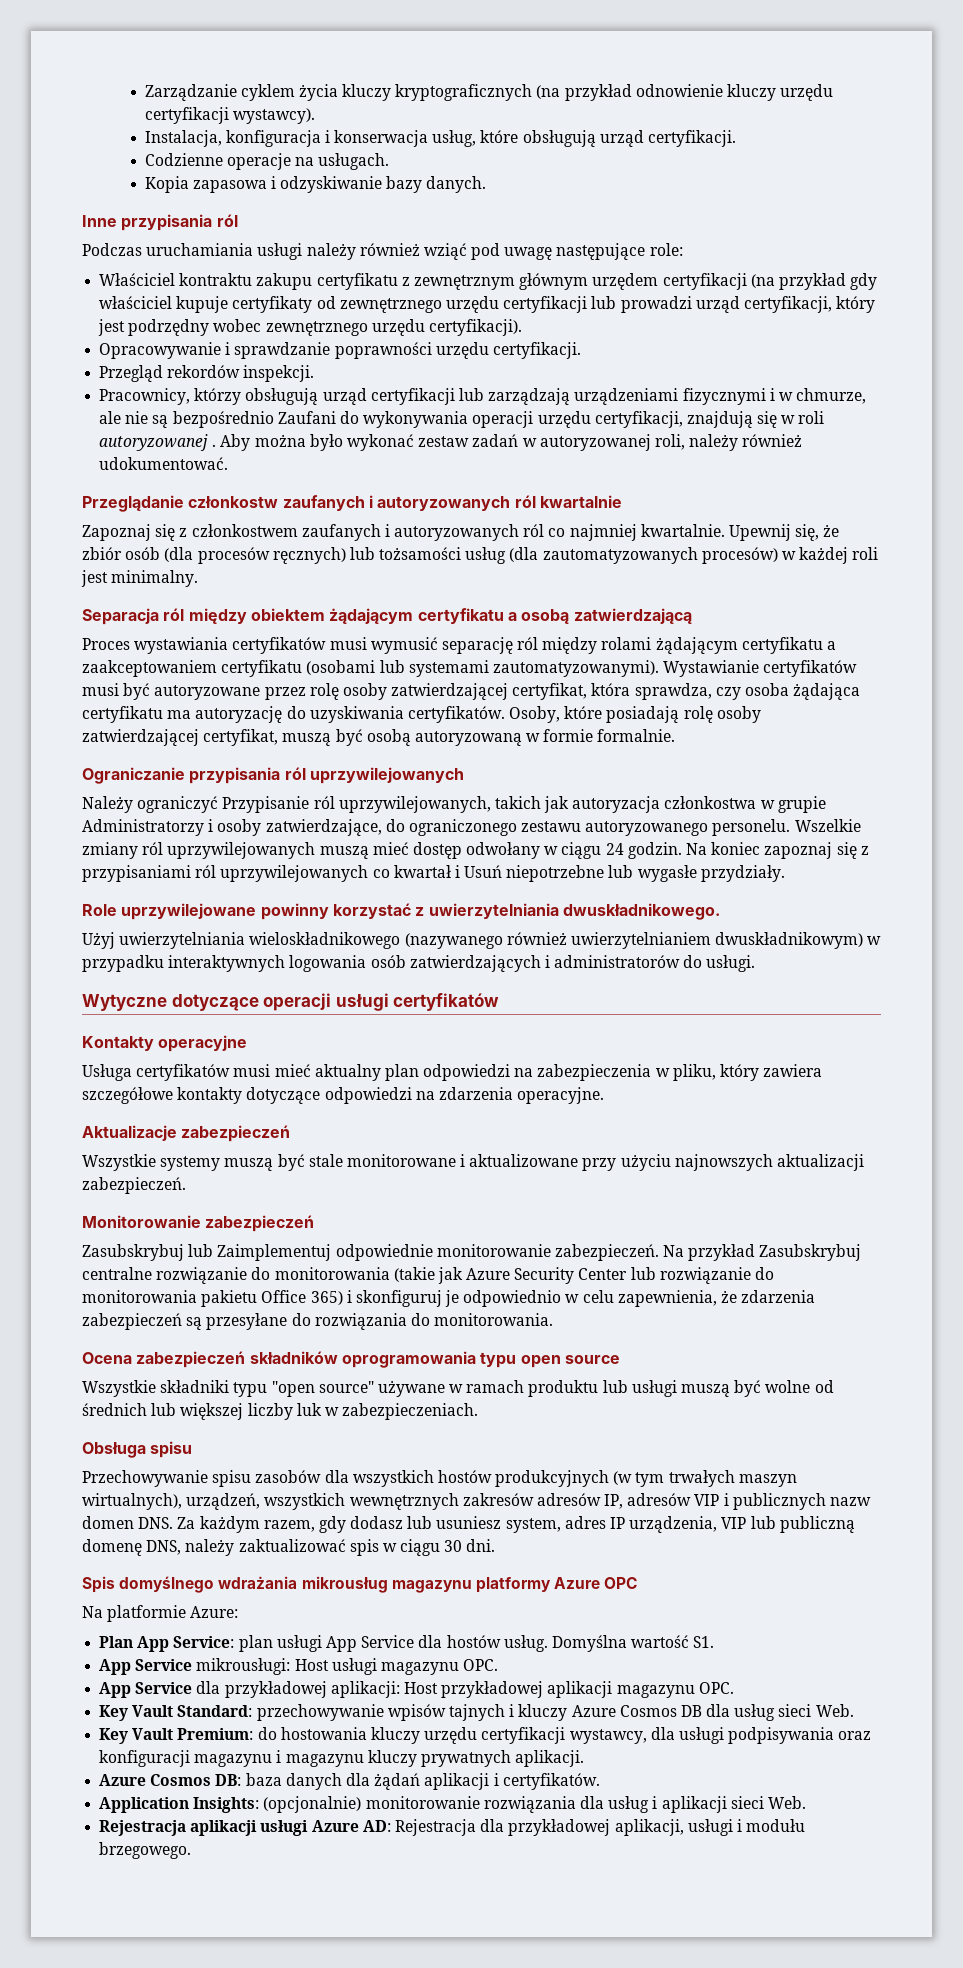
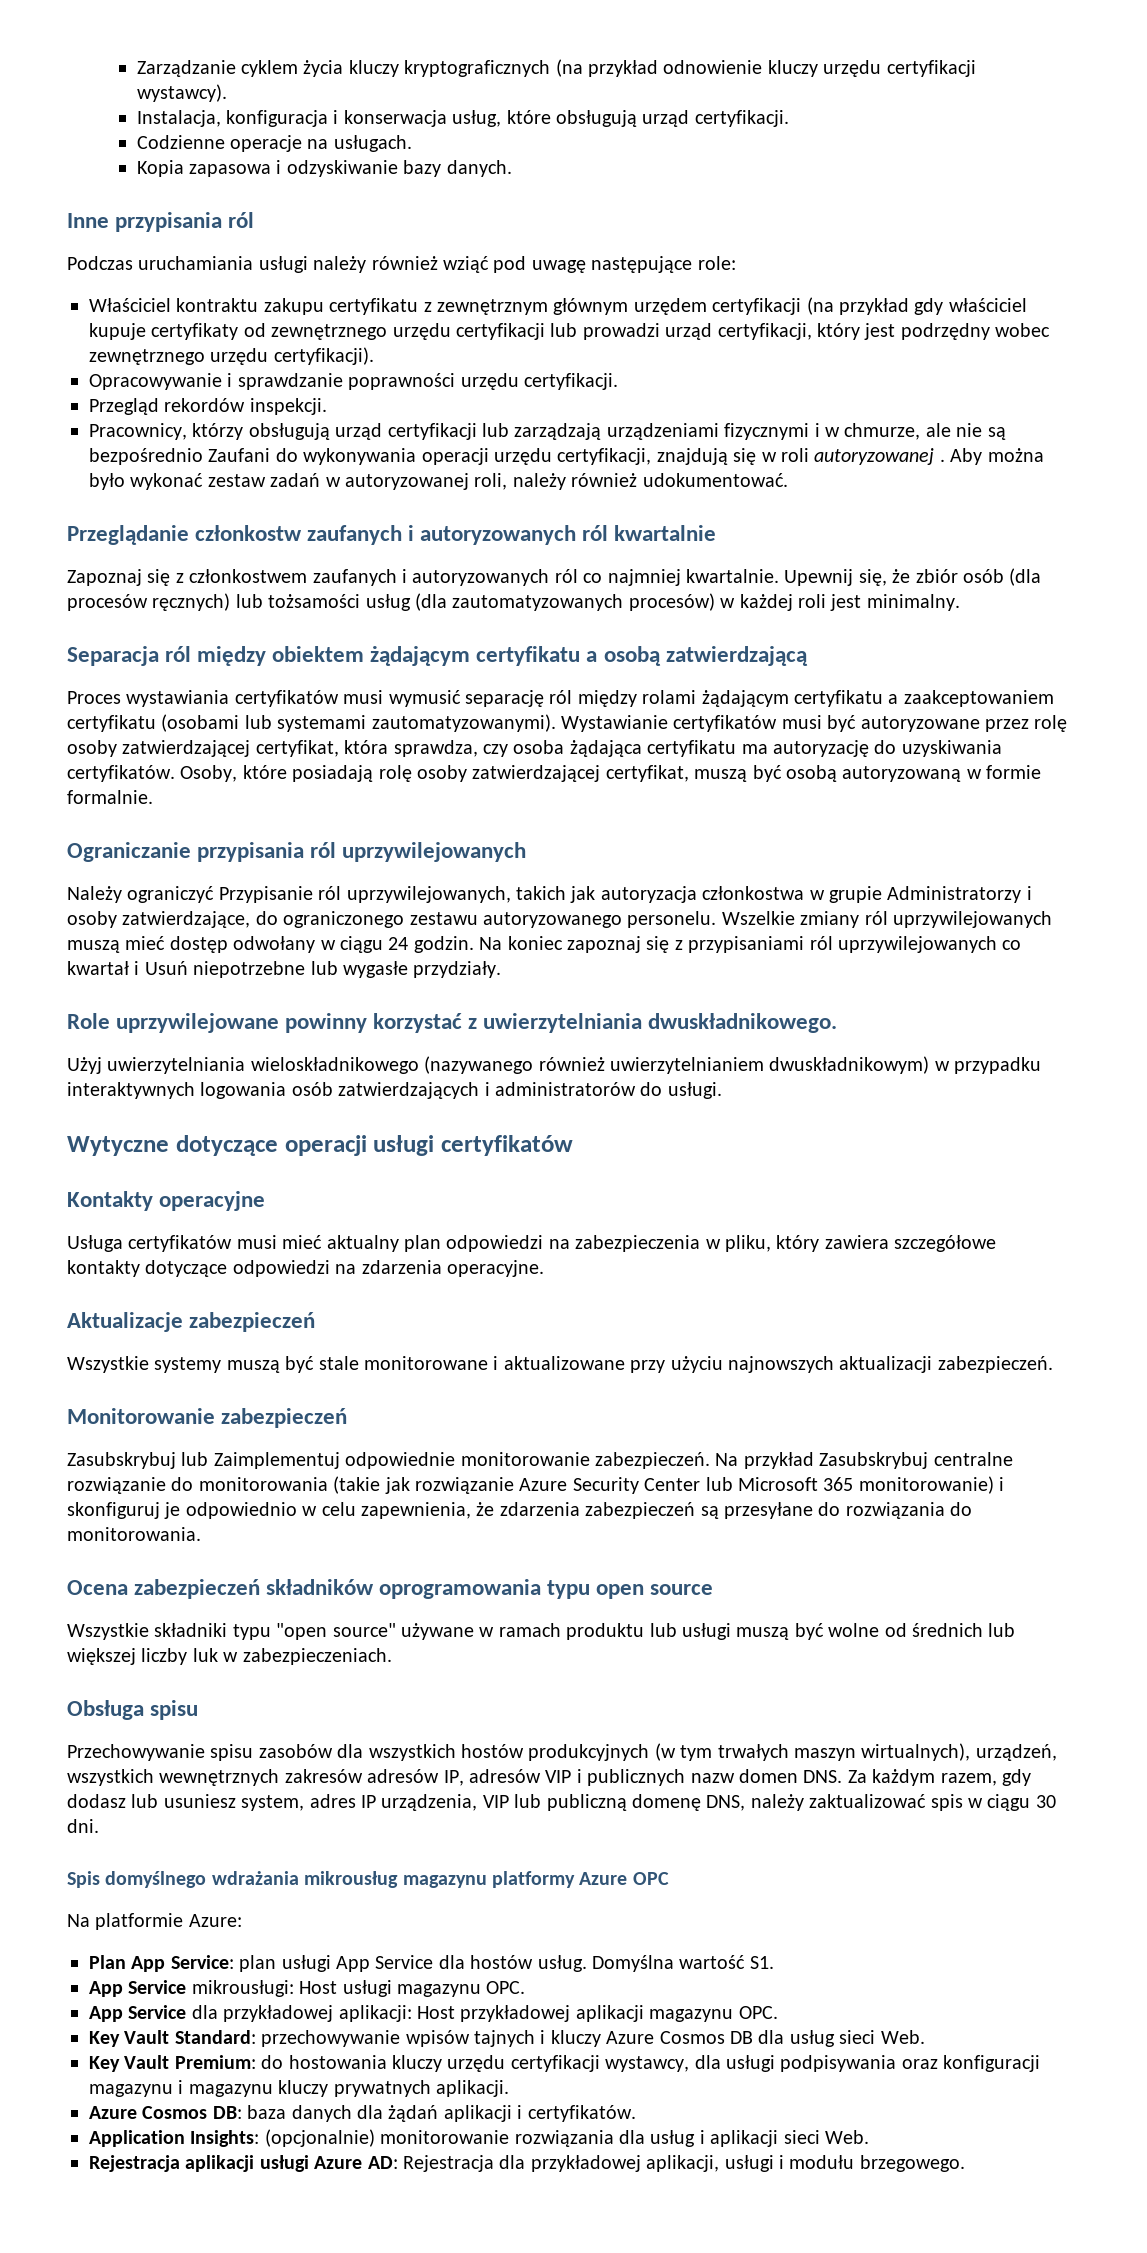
- Na przykład Zasubskrybuj centralne rozwiązanie do monitorowania (takie jak Azure Security Center lub rozwiązanie do monitorowania pakietu Office 365) i skonfiguruj je odpowiednio w celu zapewnienia, że zdarzenia zabezpieczeń są przesyłane do rozwiązania do monitorowania.
+ Na przykład Zasubskrybuj centralne rozwiązanie do monitorowania (takie jak rozwiązanie Azure Security Center lub Microsoft 365 monitorowanie) i skonfiguruj je odpowiednio w celu zapewnienia, że zdarzenia zabezpieczeń są przesyłane do rozwiązania do monitorowania.

